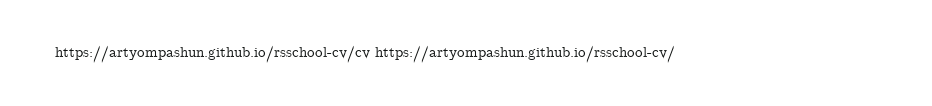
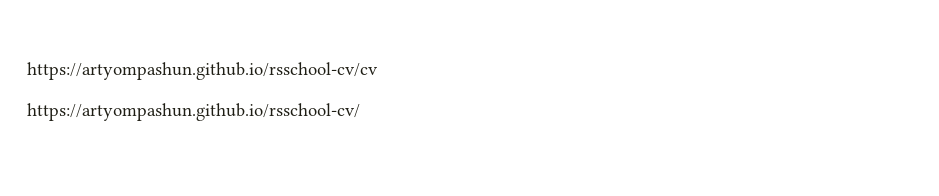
- https://artyompashun.github.io/rsschool-cv/cv https://artyompashun.github.io/rsschool-cv/
+ https://artyompashun.github.io/rsschool-cv/cv
+ https://artyompashun.github.io/rsschool-cv/

